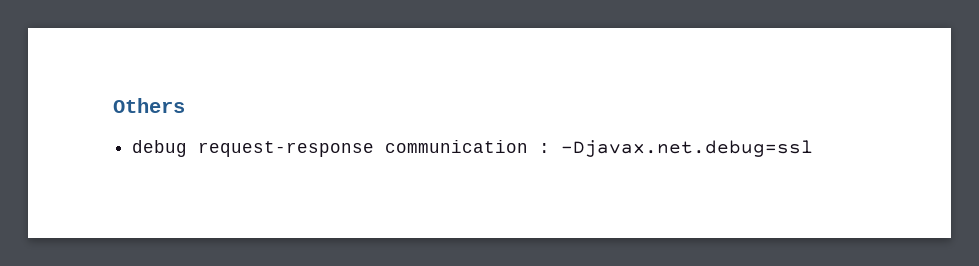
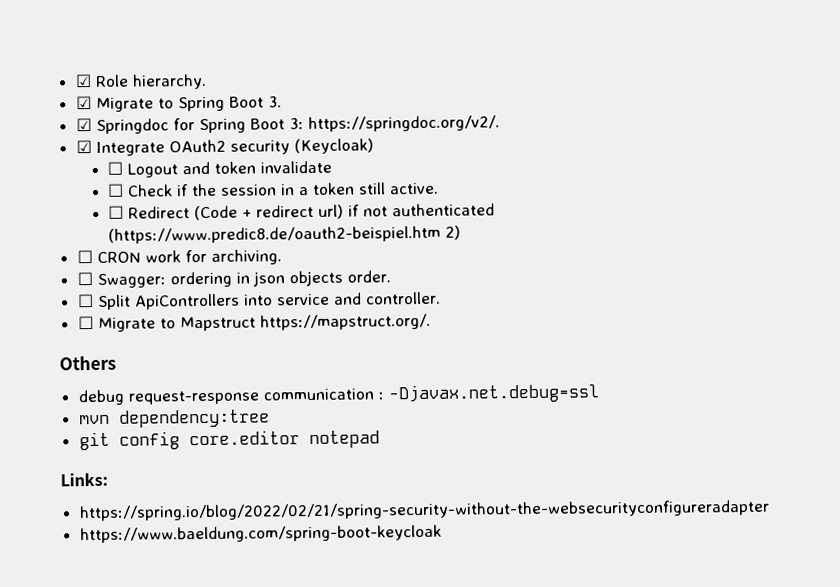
+ ☑ Role hierarchy.
+ ☑ Migrate to Spring Boot 3.
+ ☑ Springdoc for Spring Boot 3: https://springdoc.org/v2/.
+ ☑ Integrate OAuth2 security (Keycloak)
+ ☐ Logout and token invalidate
+ ☐ Check if the session in a token still active.
+ ☐ Redirect (Code + redirect url) if not authenticated (https://www.predic8.de/oauth2-beispiel.htm 2)
+ ☐ CRON work for archiving.
+ ☐ Swagger: ordering in json objects order.
+ ☐ Split ApiControllers into service and controller.
+ ☐ Migrate to Mapstruct https://mapstruct.org/.
+ mvn dependency:tree
+ git config core.editor notepad
+ Links:
+ https://spring.io/blog/2022/02/21/spring-security-without-the-websecurityconfigureradapter
+ https://www.baeldung.com/spring-boot-keycloak

